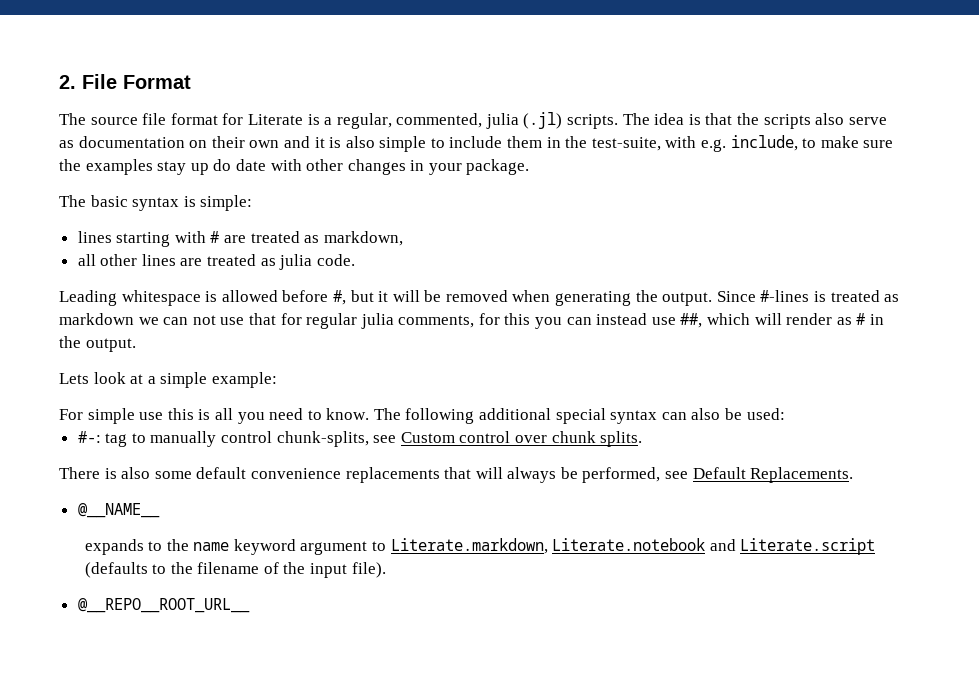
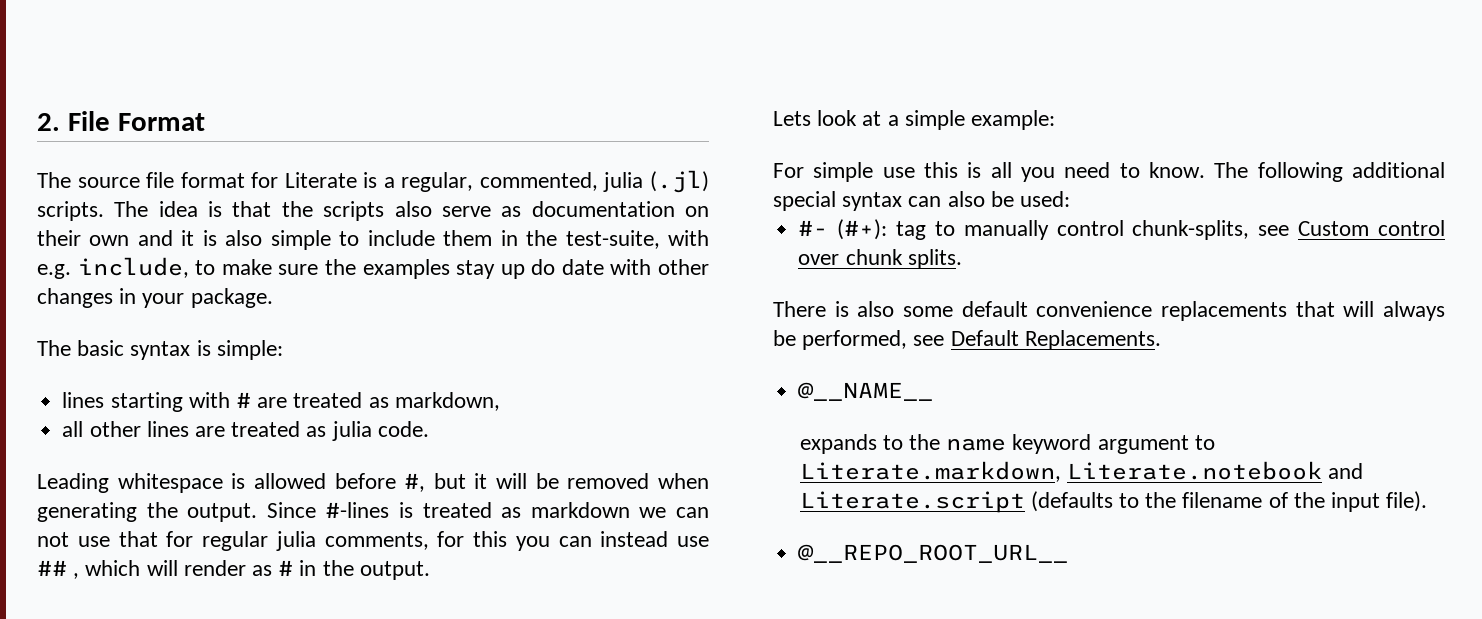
- Since #-lines is treated as markdown we can not use that for regular julia comments, for this you can instead use ##, which will render as # in the output.
+ Since #-lines is treated as markdown we can not use that for regular julia comments, for this you can instead use ## , which will render as # in the output.
- #-: tag to manually control chunk-splits, see Custom control over chunk splits.
+ #- (#+): tag to manually control chunk-splits, see Custom control over chunk splits.
- @__REPO__ROOT_URL__
+ @__REPO_ROOT_URL__

